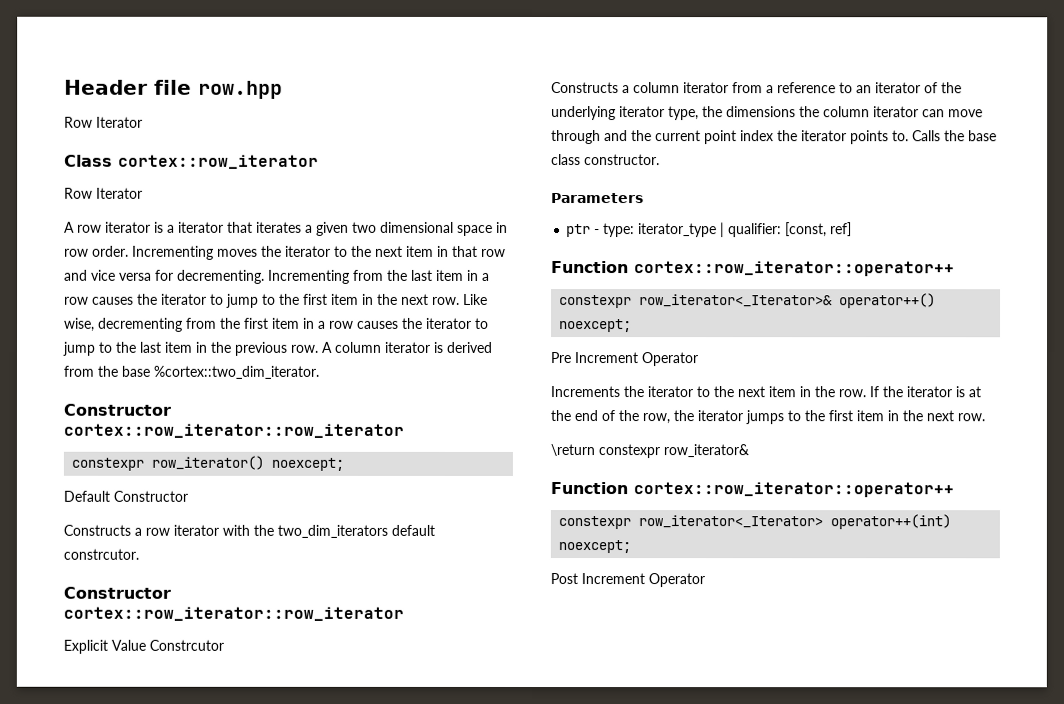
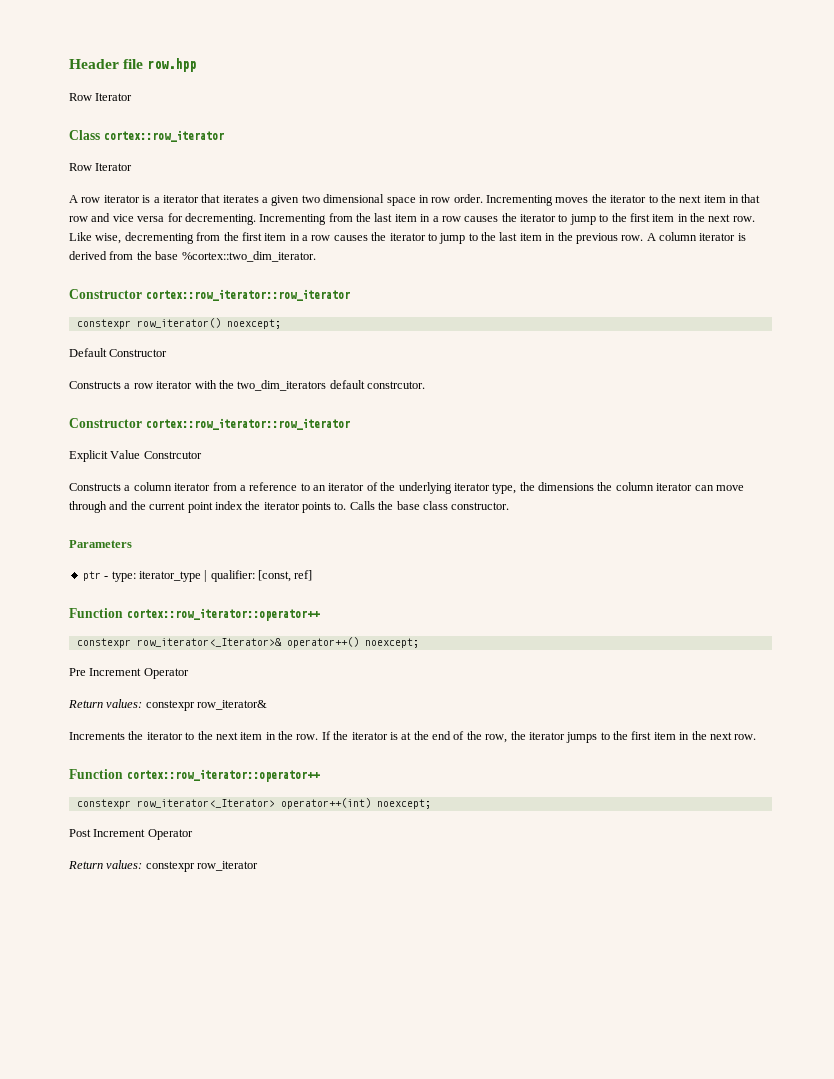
+ Return values: constexpr row_iterator&
- \return constexpr row_iterator&
+ Return values: constexpr row_iterator

